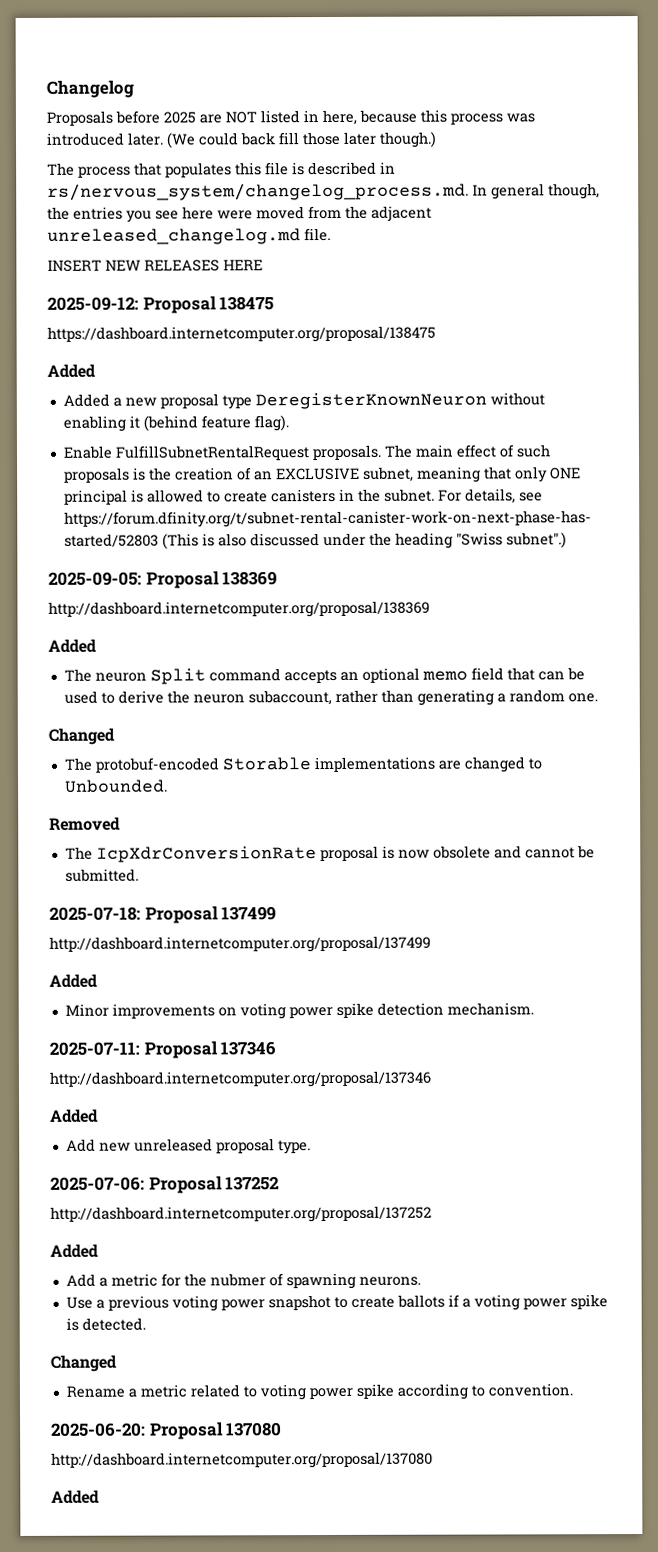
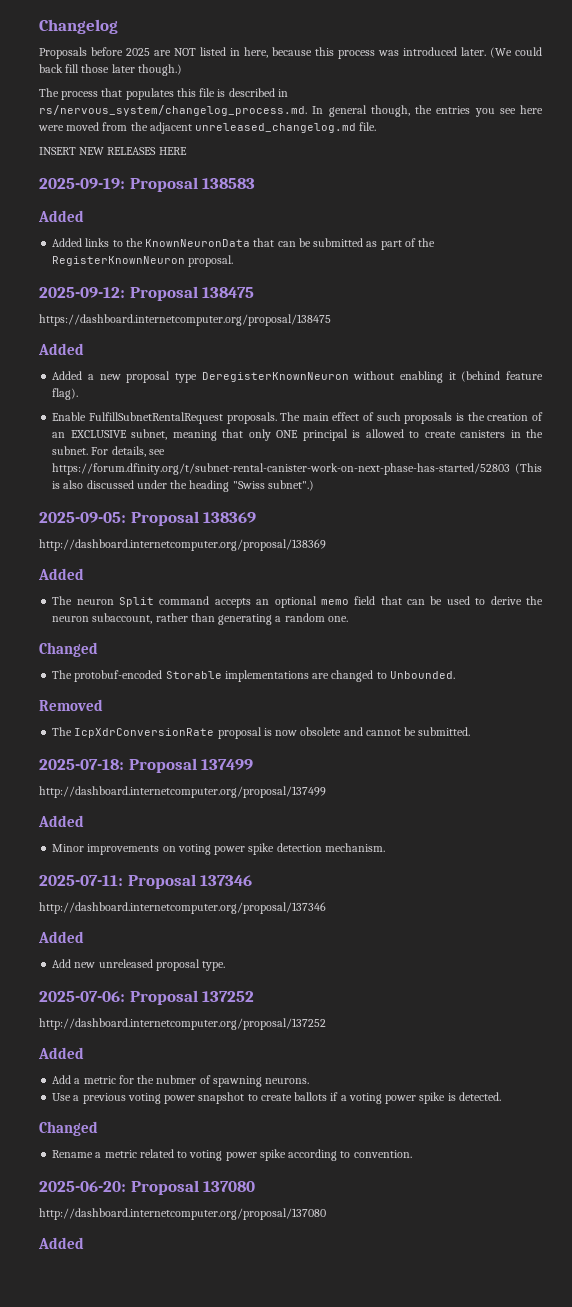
+ 2025-09-19: Proposal 138583
+ Added
+ Added links to the KnownNeuronData that can be submitted as part of the RegisterKnownNeuron proposal.

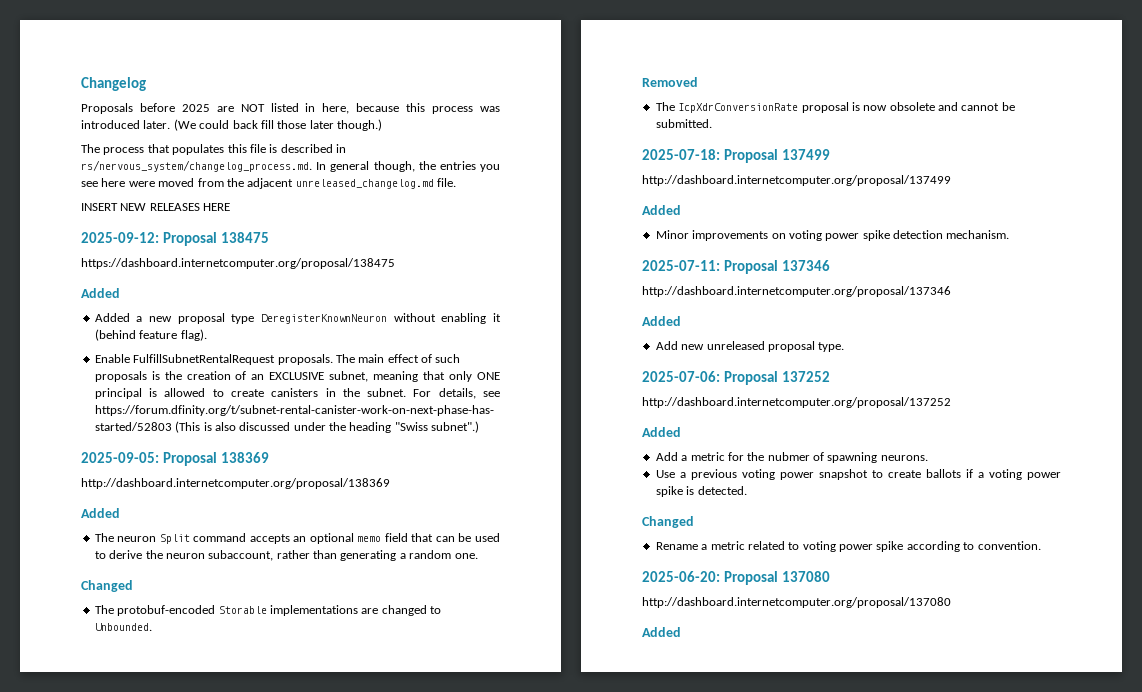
- 2025-09-19: Proposal 138583
- Added
- Added links to the KnownNeuronData that can be submitted as part of the RegisterKnownNeuron proposal.

